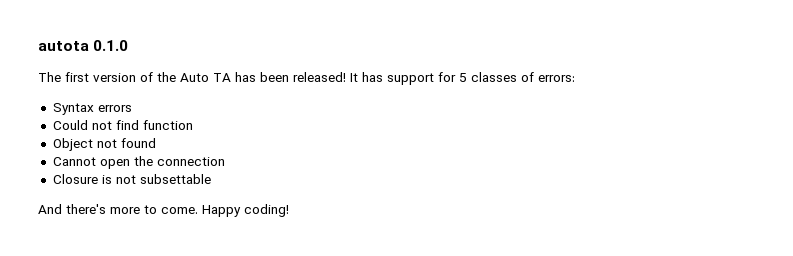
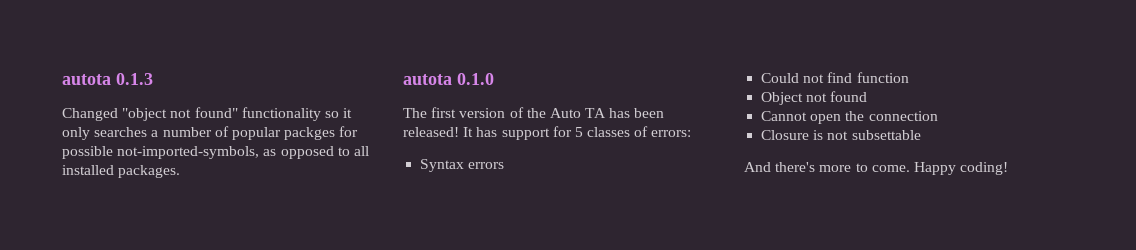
+ autota 0.1.3
+ Changed "object not found" functionality so it only searches a number of popular packges for possible not-imported-symbols, as opposed to all installed packages.

